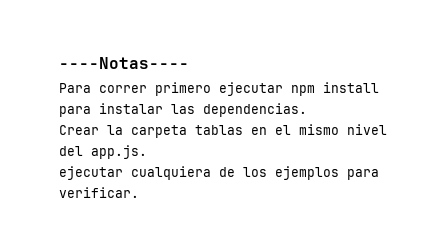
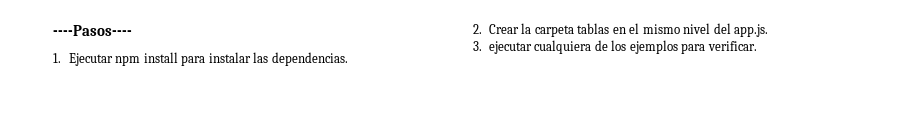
- ----Notas----
- Para correr primero ejecutar npm install para instalar las dependencias.
+ ----Pasos----
+ 1. Ejecutar npm install para instalar las dependencias.
- Crear la carpeta tablas en el mismo nivel del app.js.
+ 2. Crear la carpeta tablas en el mismo nivel del app.js.
- ejecutar cualquiera de los ejemplos para verificar.
+ 3. ejecutar cualquiera de los ejemplos para verificar.

